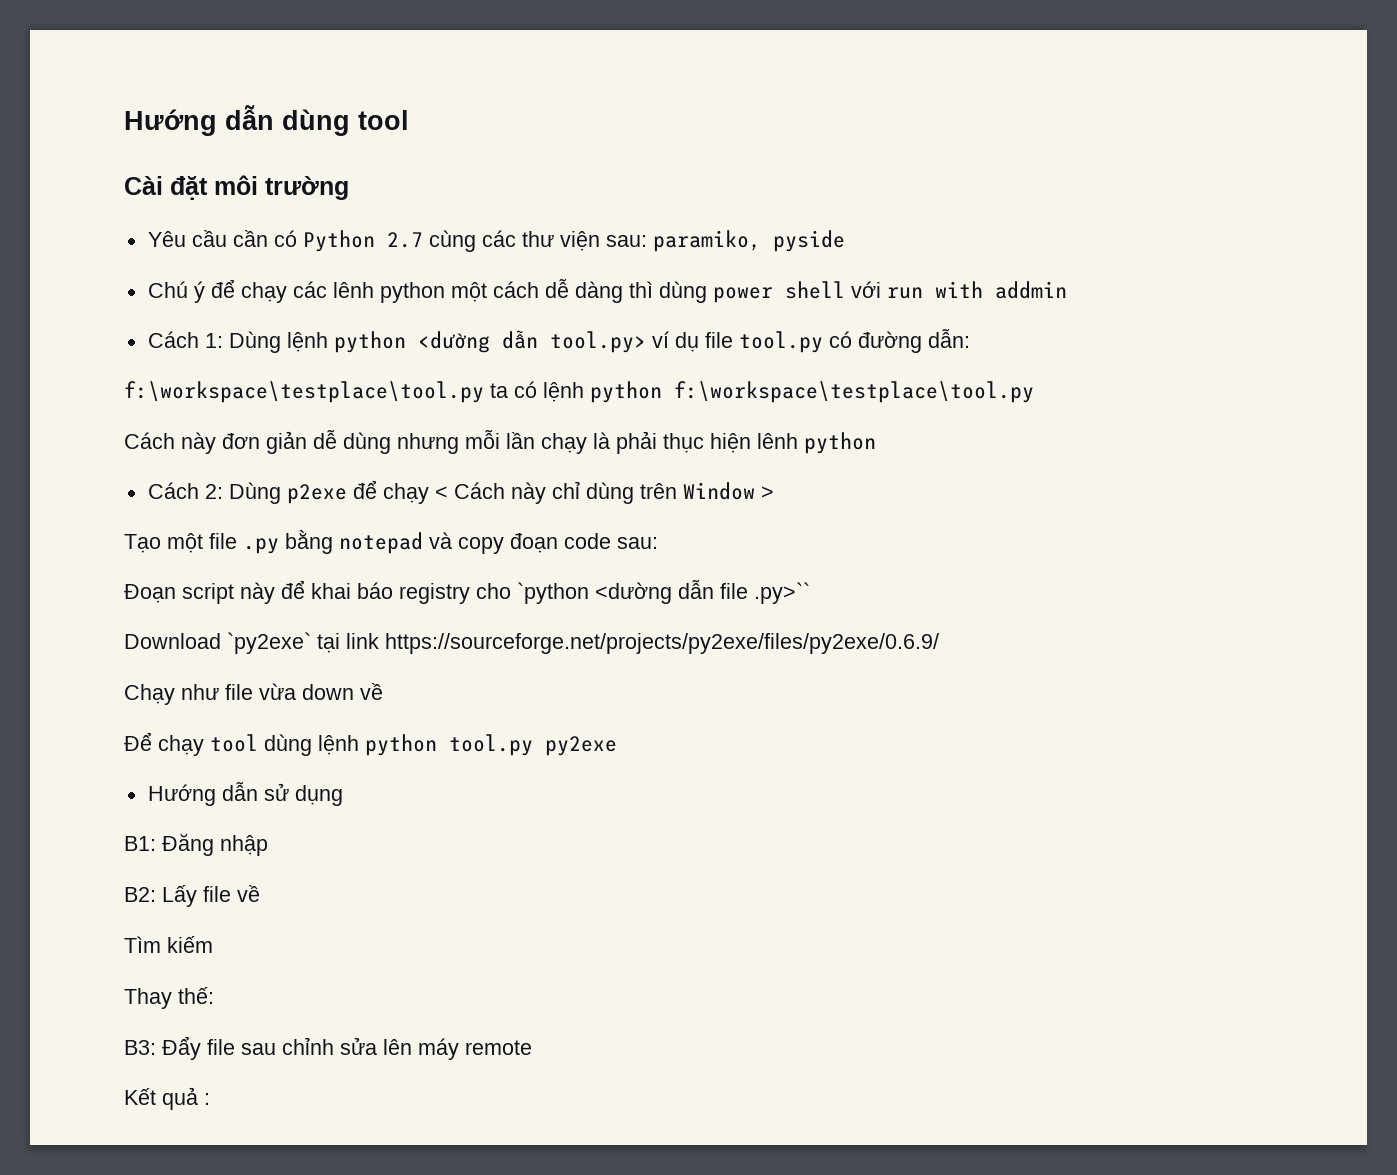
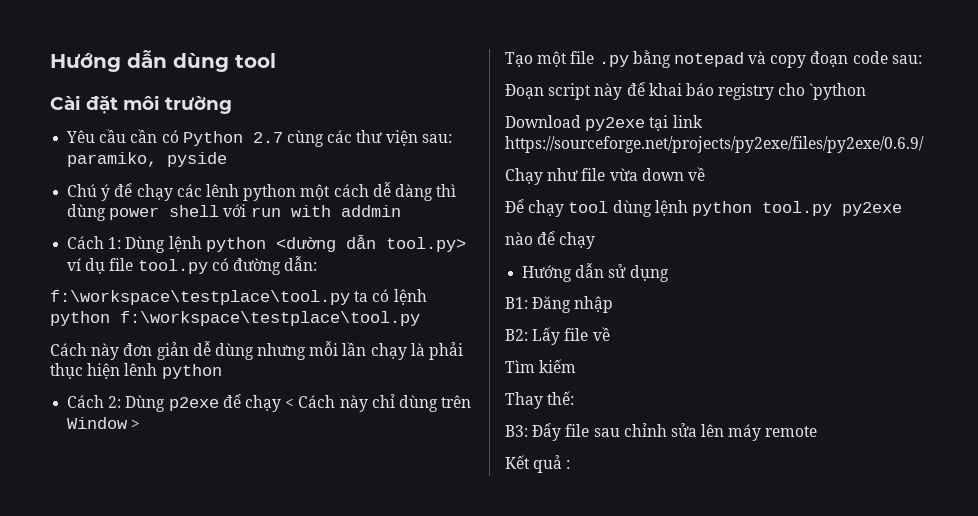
- Đoạn script này để khai báo registry cho `python <dường dẫn file .py>``
+ Đoạn script này để khai báo registry cho `python
- Download `py2exe` tại link https://sourceforge.net/projects/py2exe/files/py2exe/0.6.9/
+ Download py2exe tại link https://sourceforge.net/projects/py2exe/files/py2exe/0.6.9/
+ nào để chạy

